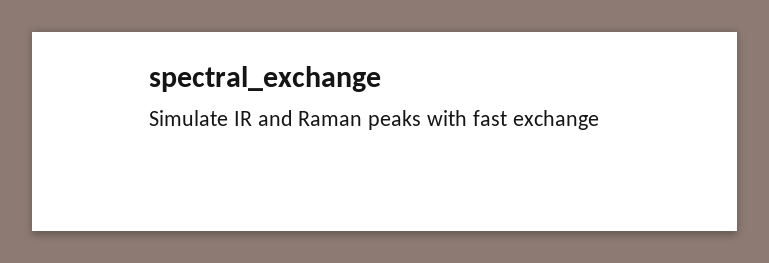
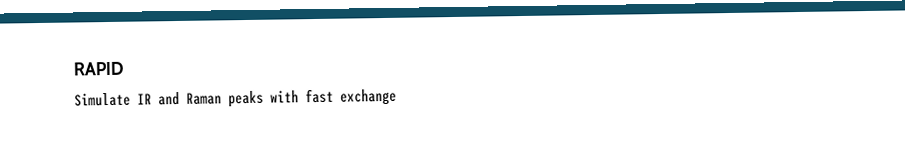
- spectral_exchange
+ RAPID

